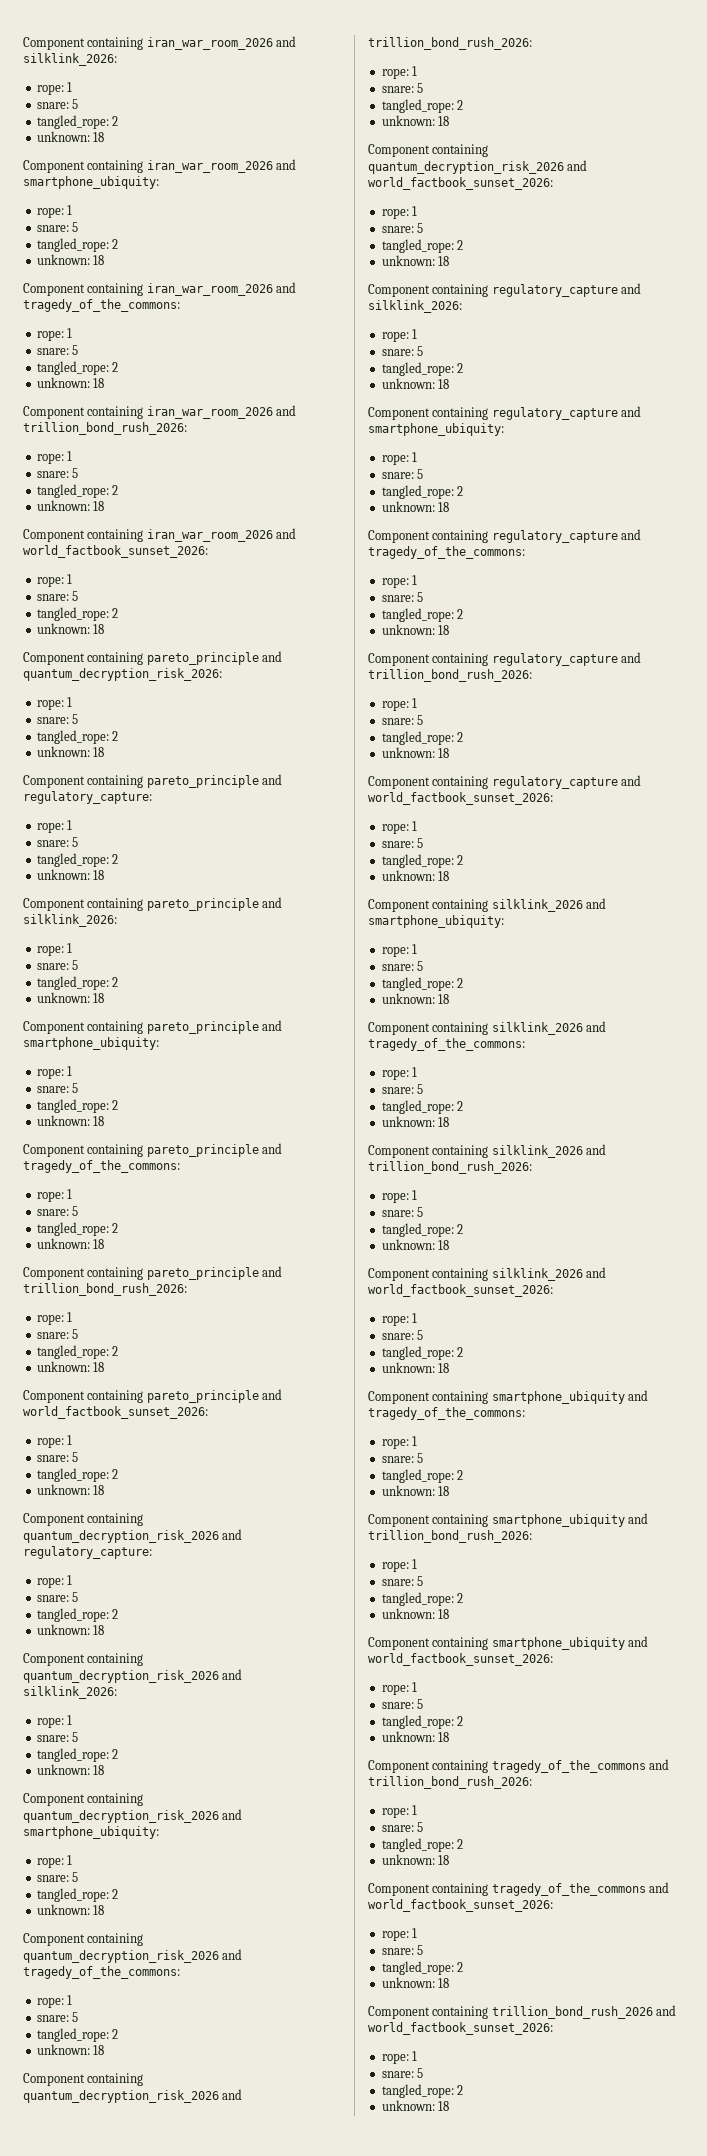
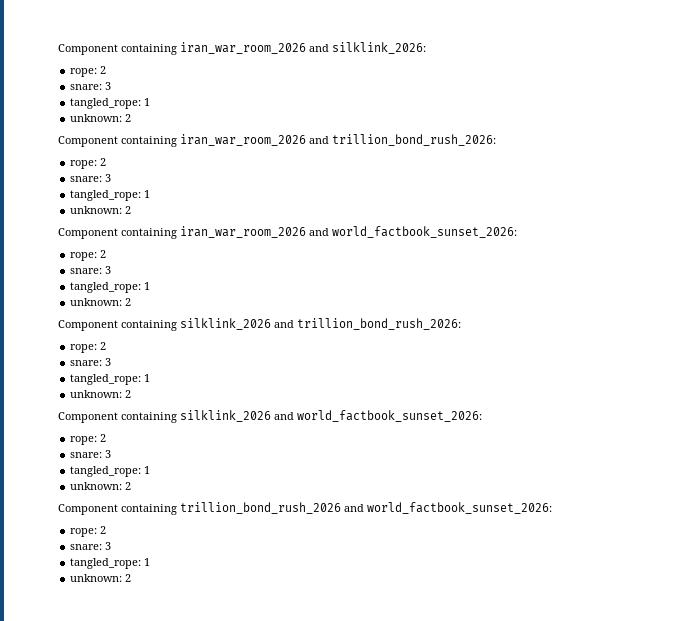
  Component containing iran_war_room_2026 and silklink_2026:
- rope: 1
- snare: 5
- tangled_rope: 2
- unknown: 18
- Component containing iran_war_room_2026 and smartphone_ubiquity:
- rope: 1
- snare: 5
- tangled_rope: 2
- unknown: 18
- Component containing iran_war_room_2026 and tragedy_of_the_commons:
- rope: 1
- snare: 5
- tangled_rope: 2
- unknown: 18
+ rope: 2
+ snare: 3
+ tangled_rope: 1
+ unknown: 2
  Component containing iran_war_room_2026 and trillion_bond_rush_2026:
- rope: 1
- snare: 5
- tangled_rope: 2
- unknown: 18
+ rope: 2
+ snare: 3
+ tangled_rope: 1
+ unknown: 2
  Component containing iran_war_room_2026 and world_factbook_sunset_2026:
- rope: 1
- snare: 5
- tangled_rope: 2
- unknown: 18
- Component containing pareto_principle and quantum_decryption_risk_2026:
- rope: 1
- snare: 5
- tangled_rope: 2
- unknown: 18
- Component containing pareto_principle and regulatory_capture:
- rope: 1
- snare: 5
- tangled_rope: 2
- unknown: 18
- Component containing pareto_principle and silklink_2026:
- rope: 1
- snare: 5
- tangled_rope: 2
- unknown: 18
- Component containing pareto_principle and smartphone_ubiquity:
- rope: 1
- snare: 5
- tangled_rope: 2
- unknown: 18
- Component containing pareto_principle and tragedy_of_the_commons:
- rope: 1
- snare: 5
- tangled_rope: 2
- unknown: 18
- Component containing pareto_principle and trillion_bond_rush_2026:
- rope: 1
- snare: 5
- tangled_rope: 2
- unknown: 18
- Component containing pareto_principle and world_factbook_sunset_2026:
- rope: 1
- snare: 5
- tangled_rope: 2
- unknown: 18
- Component containing quantum_decryption_risk_2026 and regulatory_capture:
- rope: 1
- snare: 5
- tangled_rope: 2
- unknown: 18
- Component containing quantum_decryption_risk_2026 and silklink_2026:
- rope: 1
- snare: 5
- tangled_rope: 2
- unknown: 18
- Component containing quantum_decryption_risk_2026 and smartphone_ubiquity:
- rope: 1
- snare: 5
- tangled_rope: 2
- unknown: 18
- Component containing quantum_decryption_risk_2026 and tragedy_of_the_commons:
- rope: 1
- snare: 5
- tangled_rope: 2
- unknown: 18
- Component containing quantum_decryption_risk_2026 and trillion_bond_rush_2026:
- rope: 1
- snare: 5
- tangled_rope: 2
- unknown: 18
- Component containing quantum_decryption_risk_2026 and world_factbook_sunset_2026:
- rope: 1
- snare: 5
- tangled_rope: 2
- unknown: 18
- Component containing regulatory_capture and silklink_2026:
- rope: 1
- snare: 5
- tangled_rope: 2
- unknown: 18
- Component containing regulatory_capture and smartphone_ubiquity:
- rope: 1
- snare: 5
- tangled_rope: 2
- unknown: 18
- Component containing regulatory_capture and tragedy_of_the_commons:
- rope: 1
- snare: 5
- tangled_rope: 2
- unknown: 18
- Component containing regulatory_capture and trillion_bond_rush_2026:
- rope: 1
- snare: 5
- tangled_rope: 2
- unknown: 18
- Component containing regulatory_capture and world_factbook_sunset_2026:
- rope: 1
- snare: 5
- tangled_rope: 2
- unknown: 18
- Component containing silklink_2026 and smartphone_ubiquity:
- rope: 1
- snare: 5
- tangled_rope: 2
- unknown: 18
- Component containing silklink_2026 and tragedy_of_the_commons:
- rope: 1
- snare: 5
- tangled_rope: 2
- unknown: 18
+ rope: 2
+ snare: 3
+ tangled_rope: 1
+ unknown: 2
  Component containing silklink_2026 and trillion_bond_rush_2026:
- rope: 1
- snare: 5
- tangled_rope: 2
- unknown: 18
+ rope: 2
+ snare: 3
+ tangled_rope: 1
+ unknown: 2
  Component containing silklink_2026 and world_factbook_sunset_2026:
- rope: 1
- snare: 5
- tangled_rope: 2
- unknown: 18
- Component containing smartphone_ubiquity and tragedy_of_the_commons:
- rope: 1
- snare: 5
- tangled_rope: 2
- unknown: 18
- Component containing smartphone_ubiquity and trillion_bond_rush_2026:
- rope: 1
- snare: 5
- tangled_rope: 2
- unknown: 18
- Component containing smartphone_ubiquity and world_factbook_sunset_2026:
- rope: 1
- snare: 5
- tangled_rope: 2
- unknown: 18
- Component containing tragedy_of_the_commons and trillion_bond_rush_2026:
- rope: 1
- snare: 5
- tangled_rope: 2
- unknown: 18
- Component containing tragedy_of_the_commons and world_factbook_sunset_2026:
- rope: 1
- snare: 5
- tangled_rope: 2
- unknown: 18
+ rope: 2
+ snare: 3
+ tangled_rope: 1
+ unknown: 2
  Component containing trillion_bond_rush_2026 and world_factbook_sunset_2026:
- rope: 1
- snare: 5
- tangled_rope: 2
- unknown: 18
+ rope: 2
+ snare: 3
+ tangled_rope: 1
+ unknown: 2

